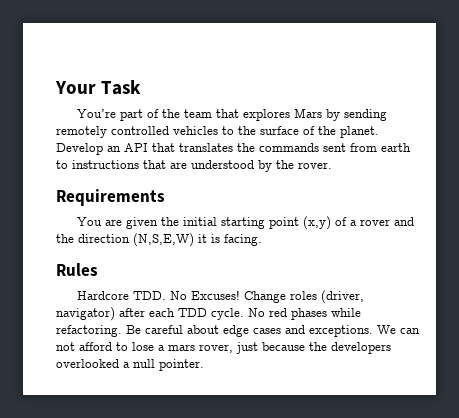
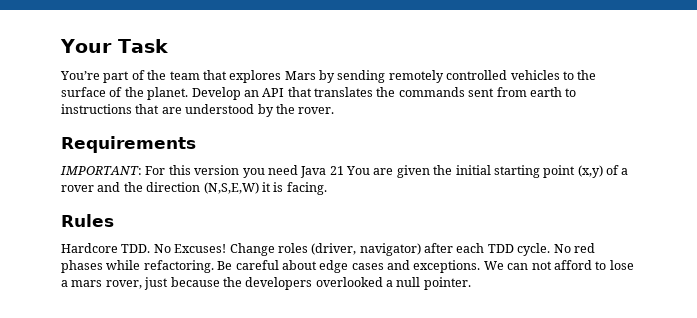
- You are given the initial starting point (x,y) of a rover and the direction (N,S,E,W) it is facing.
+ IMPORTANT: For this version you need Java 21 You are given the initial starting point (x,y) of a rover and the direction (N,S,E,W) it is facing.

